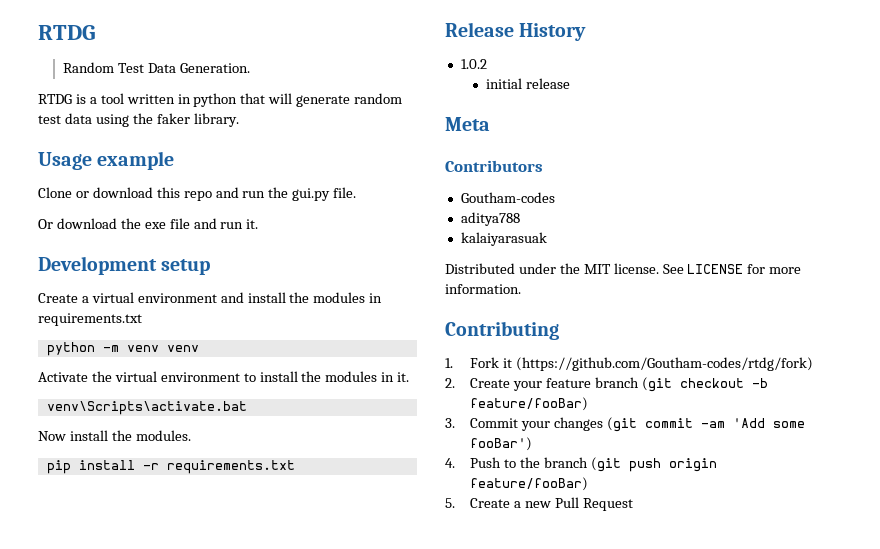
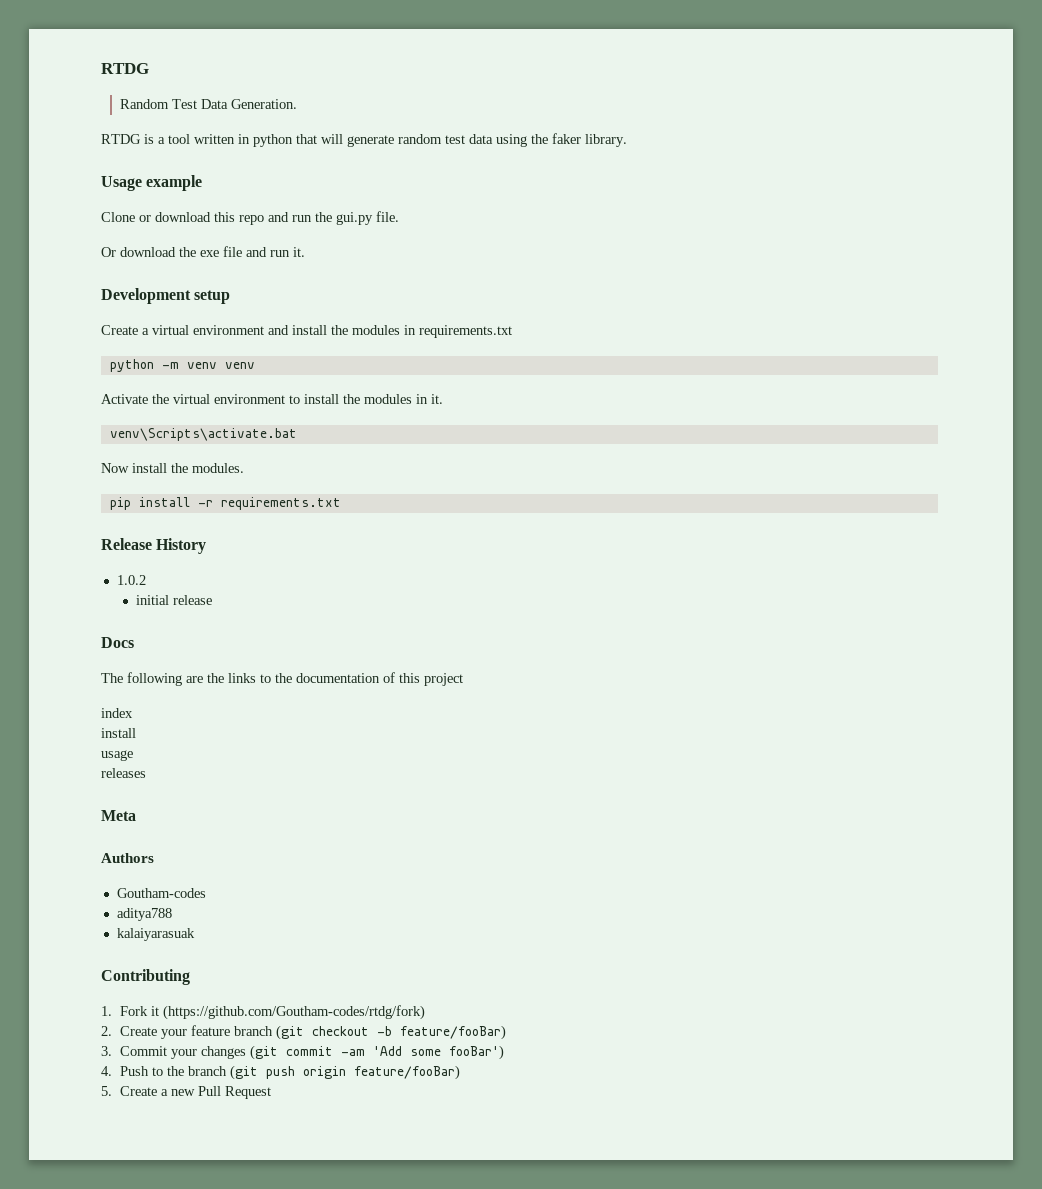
+ Docs
+ The following are the links to the documentation of this project
+ index
+ install
+ usage
+ releases
- Contributors
+ Authors
- Distributed under the MIT license. See LICENSE for more information.

